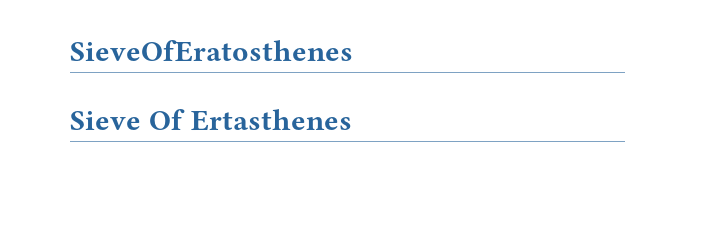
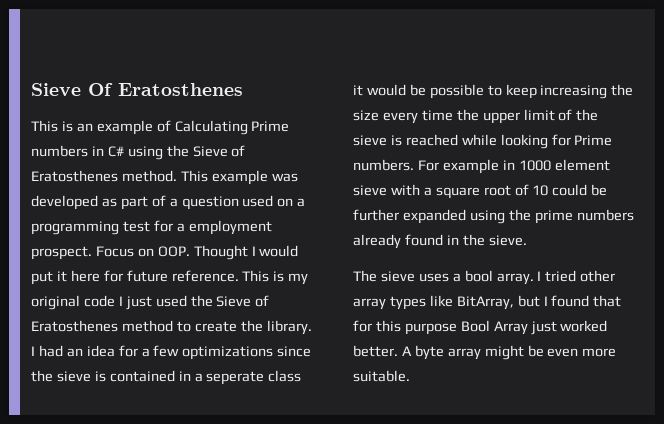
- SieveOfEratosthenes
- Sieve Of Ertasthenes
+ Sieve Of Eratosthenes
+ This is an example of Calculating Prime numbers in C# using the Sieve of Eratosthenes method. This example was developed as part of a question used on a programming test for a employment prospect. Focus on OOP. Thought I would put it here for future reference. This is my original code I just used the Sieve of Eratosthenes method to create the library. I had an idea for a few optimizations since the sieve is contained in a seperate class it would be possible to keep increasing the size every time the upper limit of the sieve is reached while looking for Prime numbers. For example in 1000 element sieve with a square root of 10 could be further expanded using the prime numbers already found in the sieve.
+ The sieve uses a bool array. I tried other array types like BitArray, but I found that for this purpose Bool Array just worked better. A byte array might be even more suitable.

